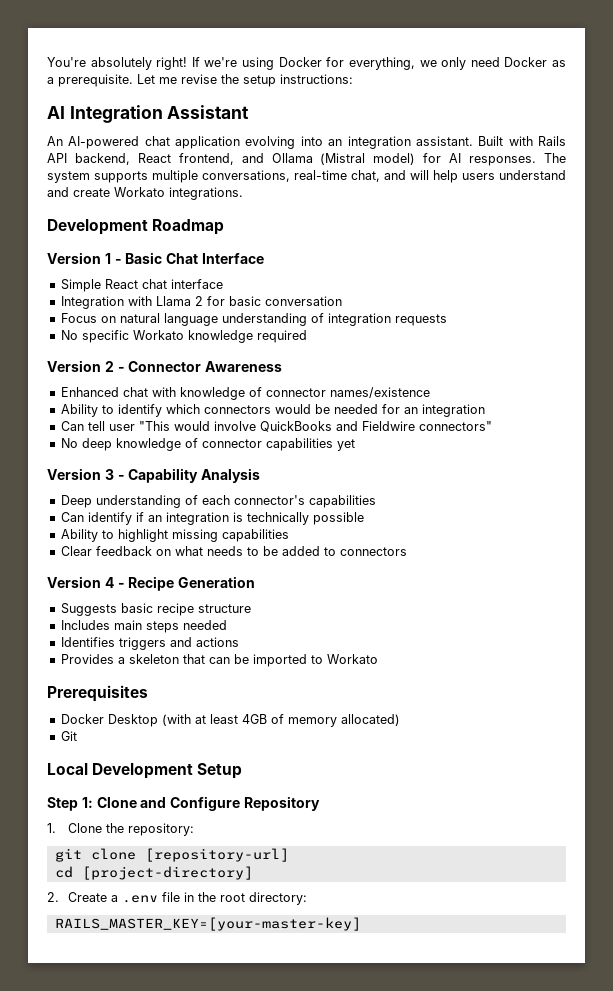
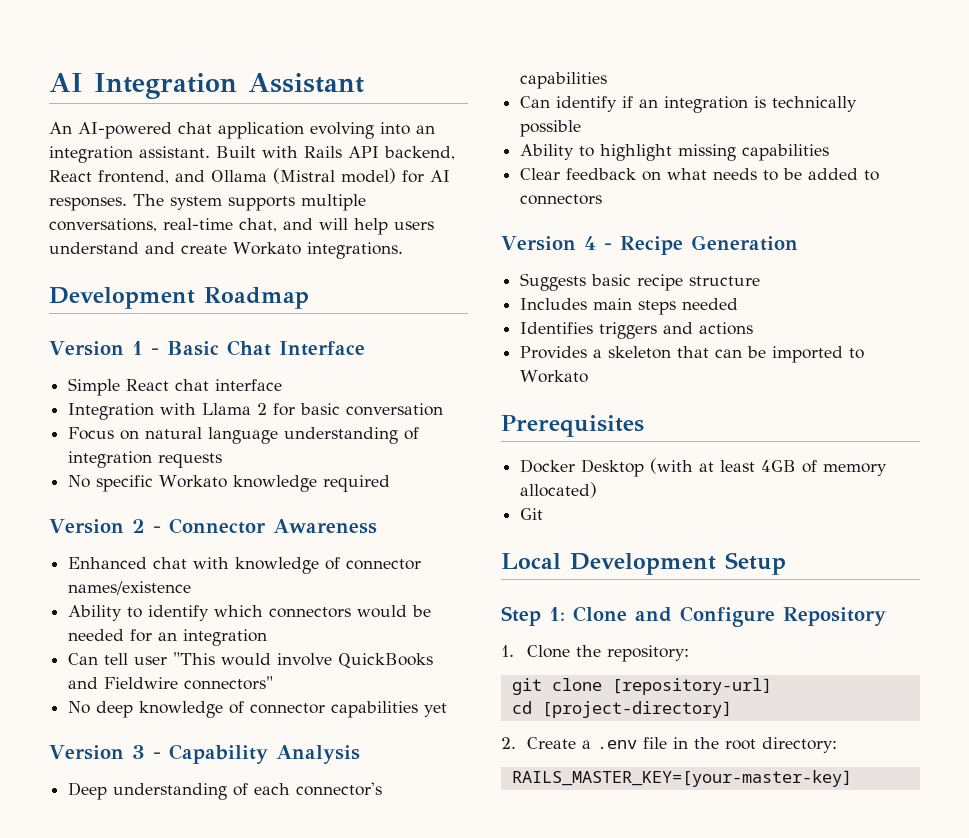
- You're absolutely right! If we're using Docker for everything, we only need Docker as a prerequisite. Let me revise the setup instructions:

